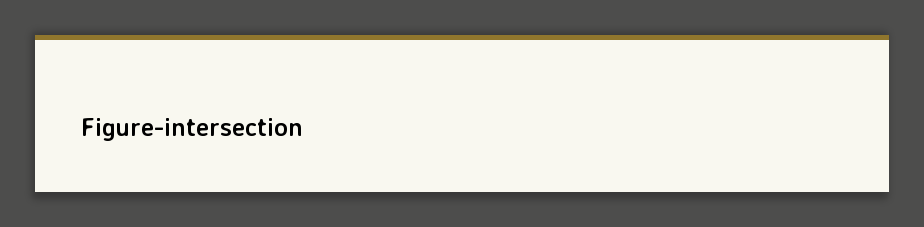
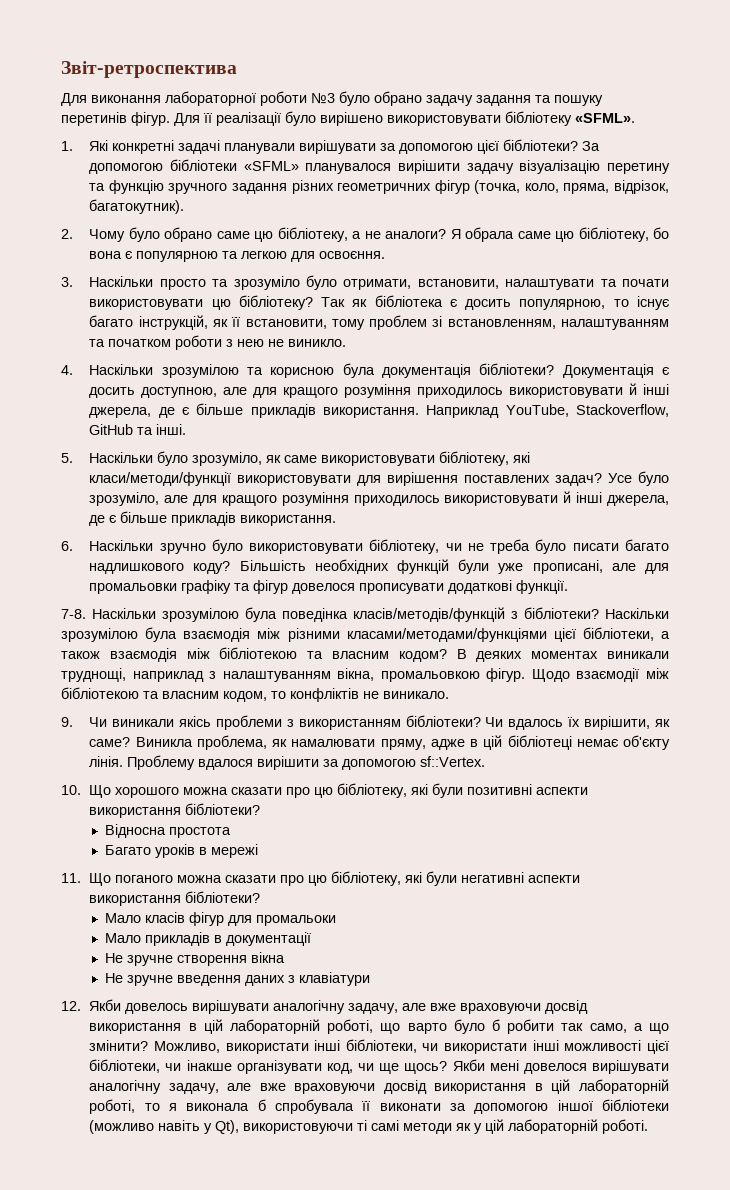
- Figure-intersection
+ Звіт-ретроспектива
+ Для виконання лабораторної роботи №3 було обрано задачу задання та пошуку перетинів фігур. Для її реалізації було вирішено використовувати бібліотеку «SFML».
+ 1. Які конкретні задачі планували вирішувати за допомогою цієї бібліотеки? За допомогою бібліотеки «SFML» планувалося вирішити задачу візуалізацію перетину та функцію зручного задання різних геометричних фігур (точка, коло, пряма, відрізок, багатокутник).
+ 2. Чому було обрано саме цю бібліотеку, а не аналоги? Я обрала саме цю бібліотеку, бо вона є популярною та легкою для освоєння.
+ 3. Наскільки просто та зрозуміло було отримати, встановити, налаштувати та почати використовувати цю бібліотеку? Так як бібліотека є досить популярною, то існує багато інструкцій, як її встановити, тому проблем зі встановленням, налаштуванням та початком роботи з нею не виникло.
+ 4. Наскільки зрозумілою та корисною була документація бібліотеки? Документація є досить доступною, але для кращого розуміння приходилось використовувати й інші джерела, де є більше прикладів використання. Наприклад YouTube, Stackoverflow, GitHub та інші.
+ 5. Наскільки було зрозуміло, як саме використовувати бібліотеку, які класи/методи/функції використовувати для вирішення поставлених задач? Усе було зрозуміло, але для кращого розуміння приходилось використовувати й інші джерела, де є більше прикладів використання.
+ 6. Наскільки зручно було використовувати бібліотеку, чи не треба було писати багато надлишкового коду? Більшість необхідних функцій були уже прописані, але для промальовки графіку та фігур довелося прописувати додаткові функції.
+ 7-8. Наскільки зрозумілою була поведінка класів/методів/функцій з бібліотеки? Наскільки зрозумілою була взаємодія між різними класами/методами/функціями цієї бібліотеки, а також взаємодія між бібліотекою та власним кодом? В деяких моментах виникали труднощі, наприклад з налаштуванням вікна, промальовкою фігур. Щодо взаємодії між бібліотекою та власним кодом, то конфліктів не виникало.
+ 9. Чи виникали якісь проблеми з використанням бібліотеки? Чи вдалось їх вирішити, як саме? Виникла проблема, як намалювати пряму, адже в цій бібліотеці немає об'єкту лінія. Проблему вдалося вирішити за допомогою sf::Vertex.
+ 10. Що хорошого можна сказати про цю бібліотеку, які були позитивні аспекти використання бібліотеки?
+ Відносна простота
+ Багато уроків в мережі
+ 11. Що поганого можна сказати про цю бібліотеку, які були негативні аспекти використання бібліотеки?
+ Мало класів фігур для промальоки
+ Мало прикладів в документації
+ Не зручне створення вікна
+ Не зручне введення даних з клавіатури
+ 12. Якби довелось вирішувати аналогічну задачу, але вже враховуючи досвід використання в цій лабораторній роботі, що варто було б робити так само, а що змінити? Можливо, використати інші бібліотеки, чи використати інші можливості цієї бібліотеки, чи інакше організувати код, чи ще щось? Якби мені довелося вирішувати аналогічну задачу, але вже враховуючи досвід використання в цій лабораторній роботі, то я виконала б спробувала її виконати за допомогою іншої бібліотеки (можливо навіть у Qt), використовуючи ті самі методи як у цій лабораторній роботі.

